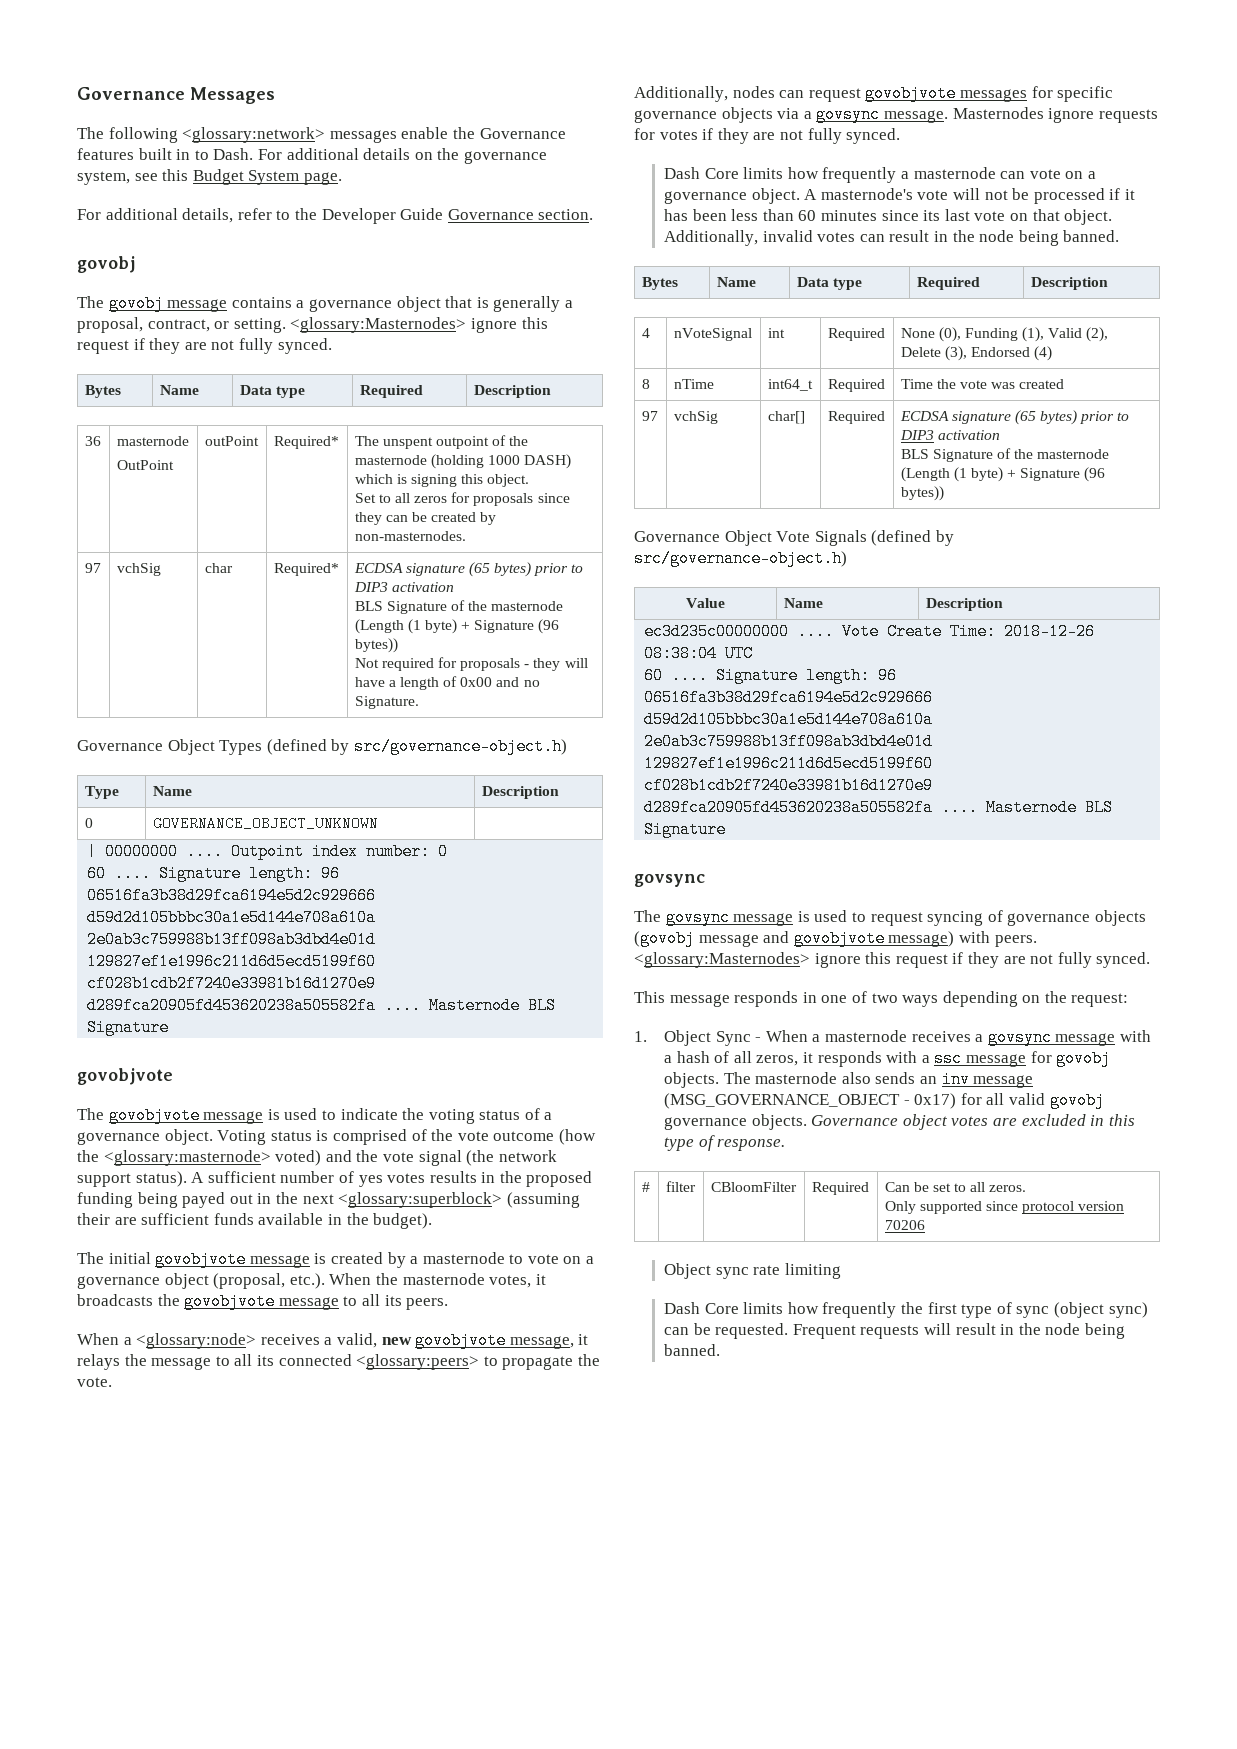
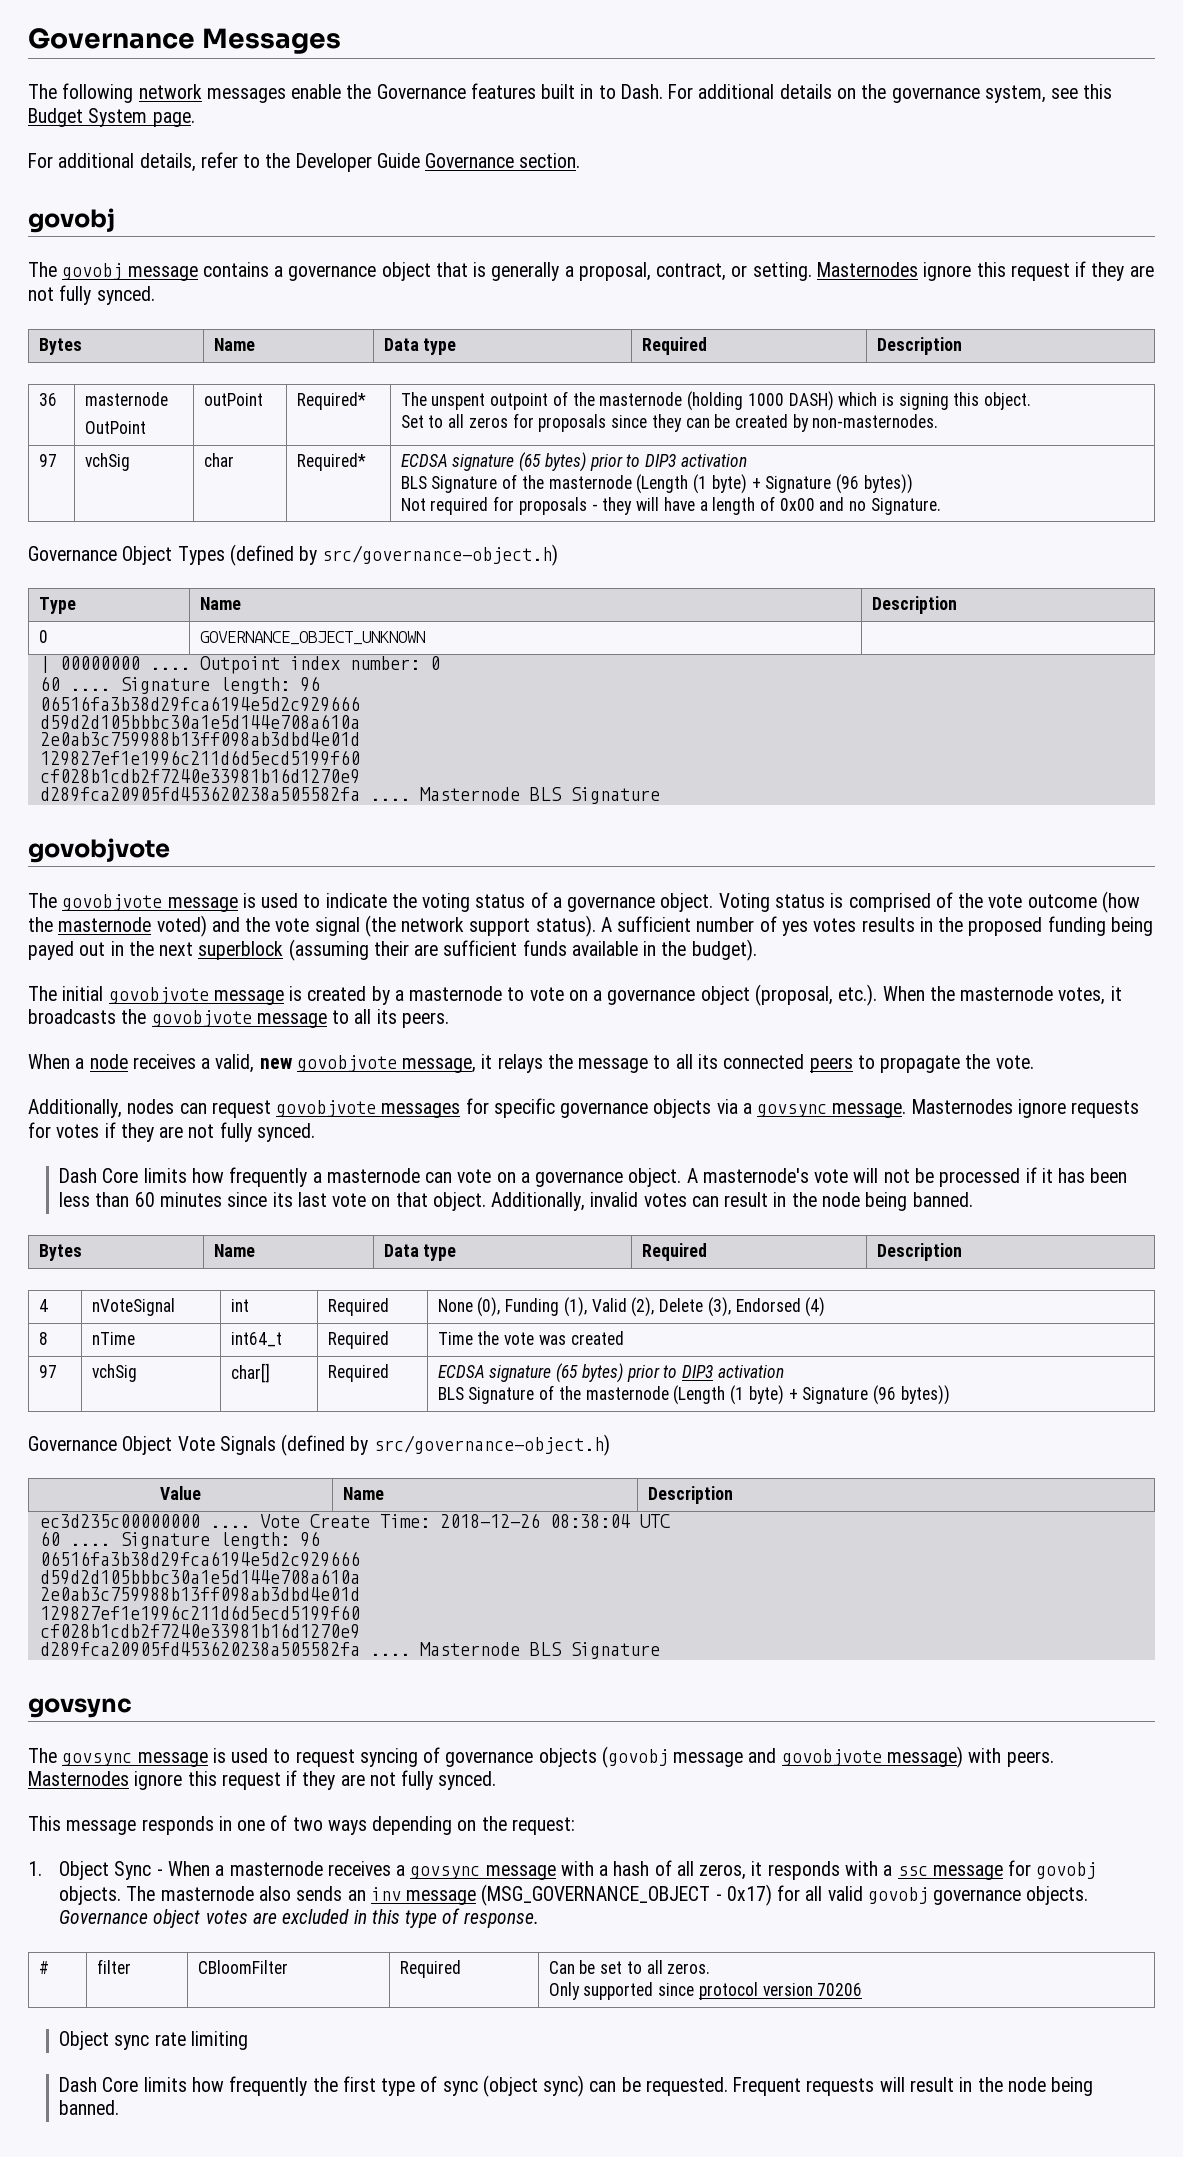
- The following <glossary:network> messages enable the Governance features built in to Dash.
+ The following network messages enable the Governance features built in to Dash.
- The govobj message contains a governance object that is generally a proposal, contract, or setting. <glossary:Masternodes> ignore this request if they are not fully synced.
+ The govobj message contains a governance object that is generally a proposal, contract, or setting. Masternodes ignore this request if they are not fully synced.
- Voting status is comprised of the vote outcome (how the <glossary:masternode> voted) and the vote signal (the network support status).
+ Voting status is comprised of the vote outcome (how the masternode voted) and the vote signal (the network support status).
- A sufficient number of yes votes results in the proposed funding being payed out in the next <glossary:superblock> (assuming their are sufficient funds available in the budget).
+ A sufficient number of yes votes results in the proposed funding being payed out in the next superblock (assuming their are sufficient funds available in the budget).
- When a <glossary:node> receives a valid, new govobjvote message, it relays the message to all its connected <glossary:peers> to propagate the vote.
+ When a node receives a valid, new govobjvote message, it relays the message to all its connected peers to propagate the vote.
- The govsync message is used to request syncing of governance objects (govobj message and govobjvote message) with peers. <glossary:Masternodes> ignore this request if they are not fully synced.
+ The govsync message is used to request syncing of governance objects (govobj message and govobjvote message) with peers. Masternodes ignore this request if they are not fully synced.

